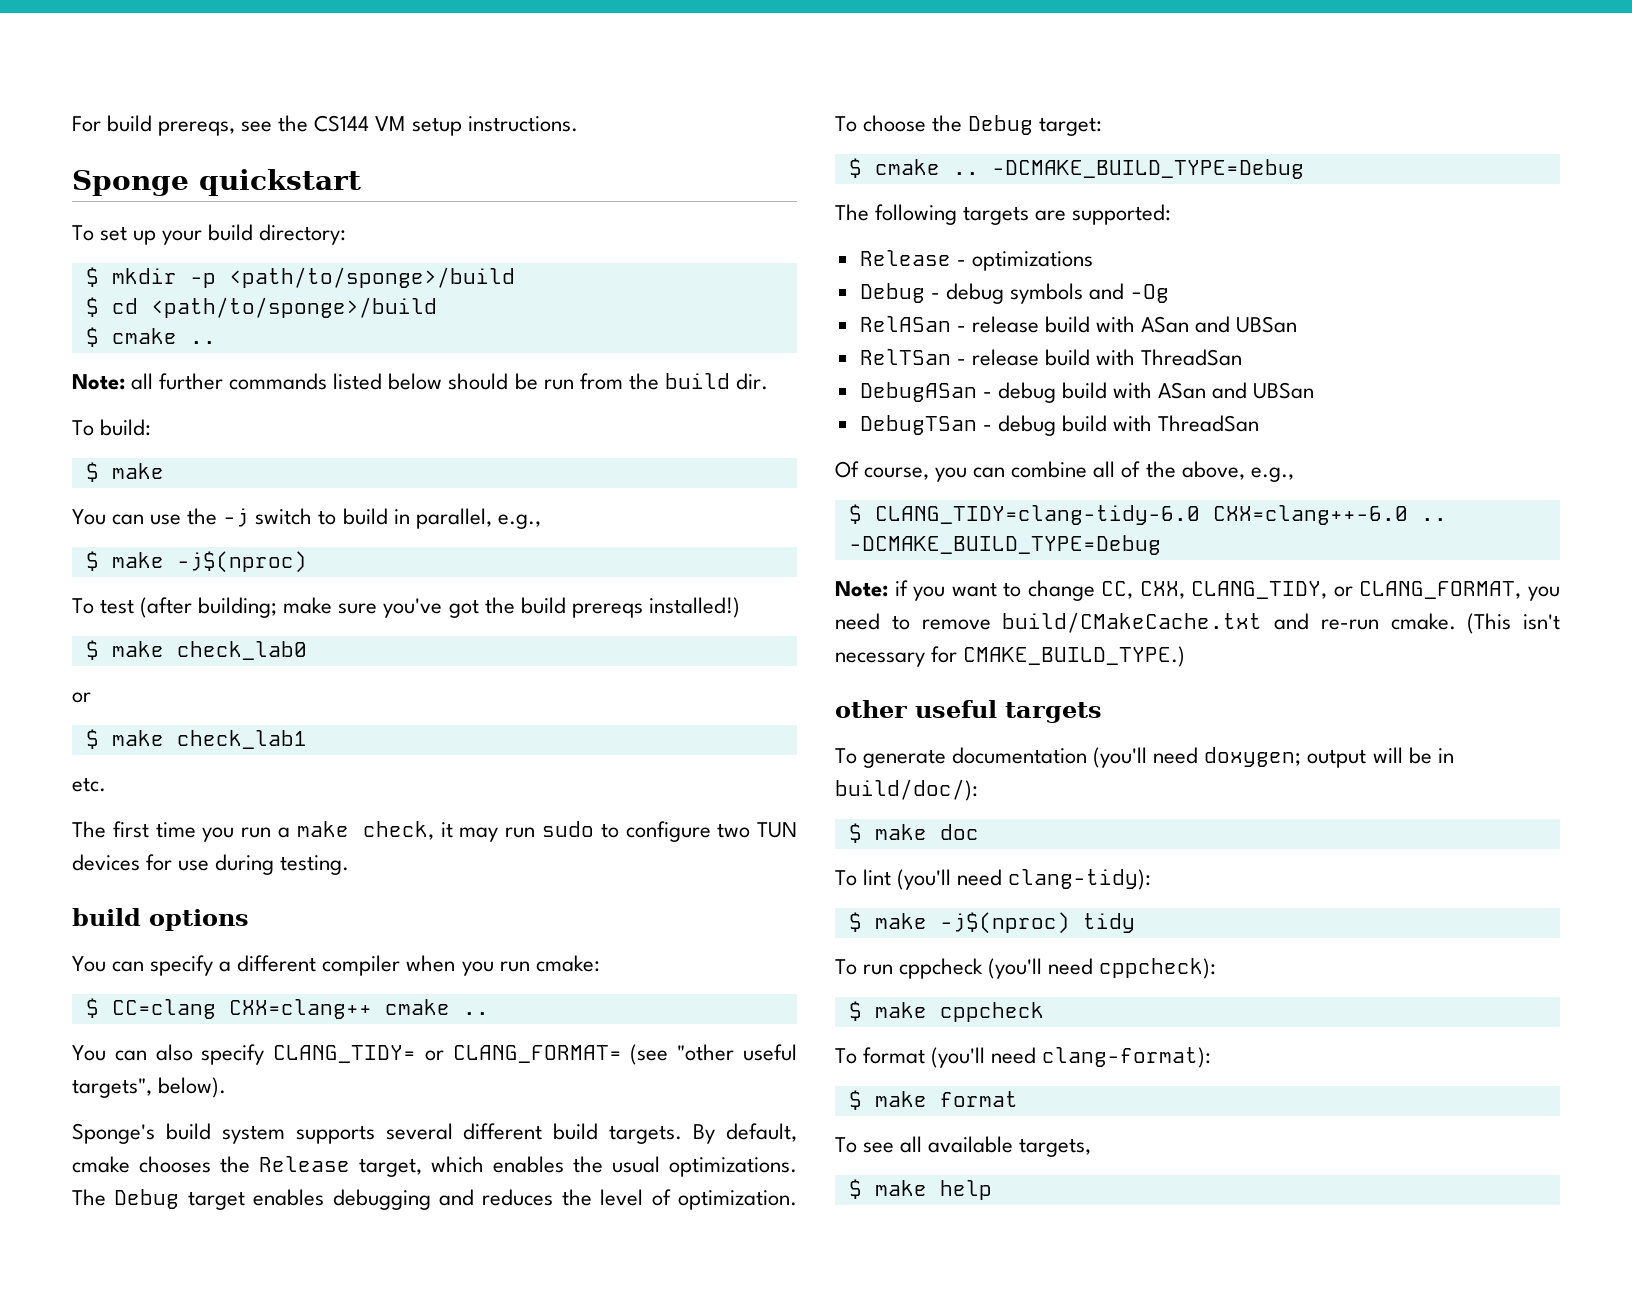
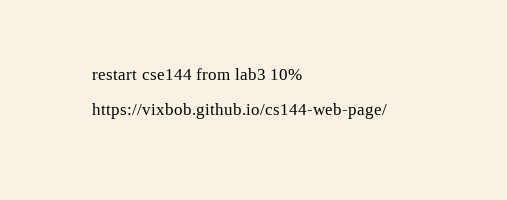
- For build prereqs, see the CS144 VM setup instructions.
- Sponge quickstart
- To set up your build directory:
- $ mkdir -p <path/to/sponge>/build
- $ cd <path/to/sponge>/build
- $ cmake ..
- Note: all further commands listed below should be run from the build dir.
- To build:
- $ make
- You can use the -j switch to build in parallel, e.g.,
- $ make -j$(nproc)
- To test (after building; make sure you've got the build prereqs installed!)
- $ make check_lab0
- or
- $ make check_lab1
- etc.
- The first time you run a make check, it may run sudo to configure two TUN devices for use during testing.
- build options
- You can specify a different compiler when you run cmake:
- $ CC=clang CXX=clang++ cmake ..
- You can also specify CLANG_TIDY= or CLANG_FORMAT= (see "other useful targets", below).
- Sponge's build system supports several different build targets. By default, cmake chooses the Release target, which enables the usual optimizations. The Debug target enables debugging and reduces the level of optimization. To choose the Debug target:
- $ cmake .. -DCMAKE_BUILD_TYPE=Debug
- The following targets are supported:
- Release - optimizations
- Debug - debug symbols and -Og
- RelASan - release build with ASan and UBSan
- RelTSan - release build with ThreadSan
- DebugASan - debug build with ASan and UBSan
- DebugTSan - debug build with ThreadSan
- Of course, you can combine all of the above, e.g.,
- $ CLANG_TIDY=clang-tidy-6.0 CXX=clang++-6.0 .. -DCMAKE_BUILD_TYPE=Debug
- Note: if you want to change CC, CXX, CLANG_TIDY, or CLANG_FORMAT, you need to remove build/CMakeCache.txt and re-run cmake. (This isn't necessary for CMAKE_BUILD_TYPE.)
- other useful targets
- To generate documentation (you'll need doxygen; output will be in build/doc/):
- $ make doc
- To lint (you'll need clang-tidy):
- $ make -j$(nproc) tidy
- To run cppcheck (you'll need cppcheck):
- $ make cppcheck
- To format (you'll need clang-format):
- $ make format
- To see all available targets,
- $ make help
+ restart cse144 from lab3 10%
+ https://vixbob.github.io/cs144-web-page/

